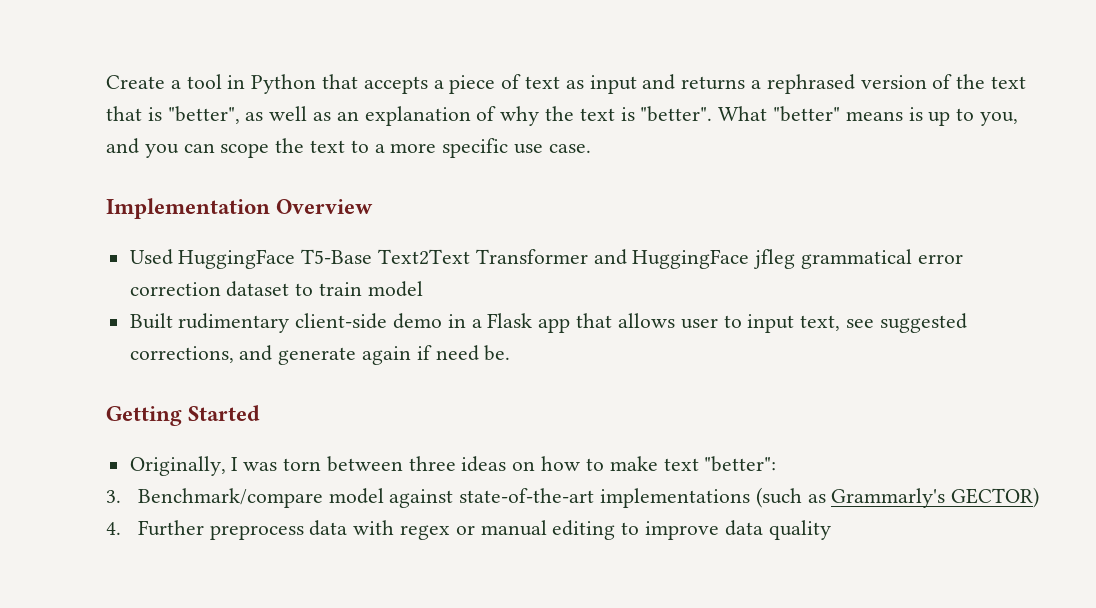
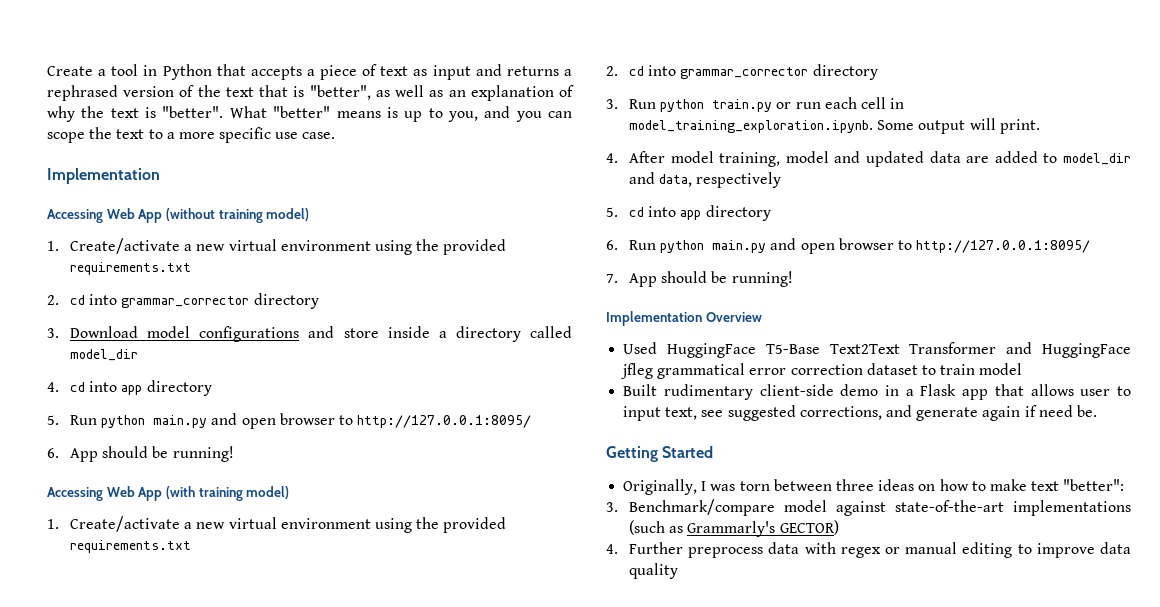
  What "better" means is up to you, and you can scope the text to a more specific use case.
+ Implementation
+ Accessing Web App (without training model)
+ 1. Create/activate a new virtual environment using the provided requirements.txt
+ 2. cd into grammar_corrector directory
+ 3. Download model configurations and store inside a directory called model_dir
+ 4. cd into app directory
+ 5. Run python main.py and open browser to http://127.0.0.1:8095/
+ 6. App should be running!
+ Accessing Web App (with training model)
+ 1. Create/activate a new virtual environment using the provided requirements.txt
+ 2. cd into grammar_corrector directory
+ 3. Run python train.py or run each cell in model_training_exploration.ipynb. Some output will print.
+ 4. After model training, model and updated data are added to model_dir and data, respectively
+ 5. cd into app directory
+ 6. Run python main.py and open browser to http://127.0.0.1:8095/
+ 7. App should be running!

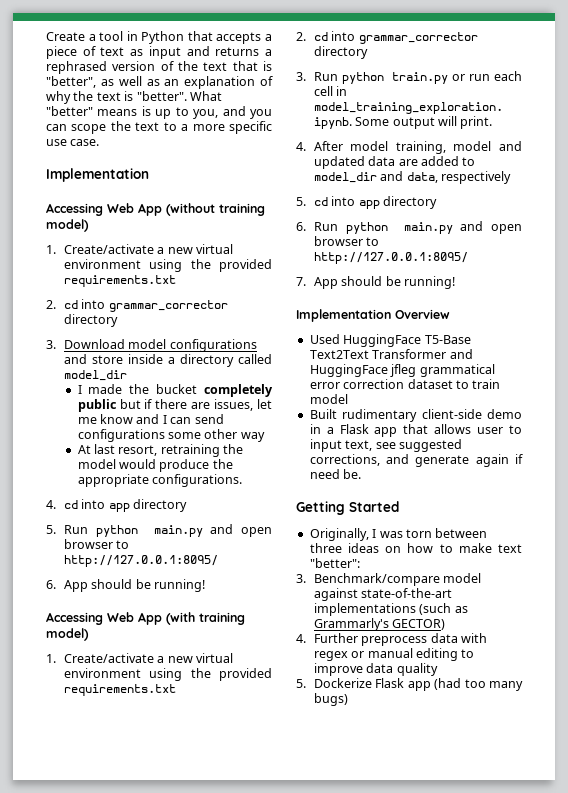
+ I made the bucket completely public but if there are issues, let me know and I can send configurations some other way
+ At last resort, retraining the model would produce the appropriate configurations.
+ 5. Dockerize Flask app (had too many bugs)

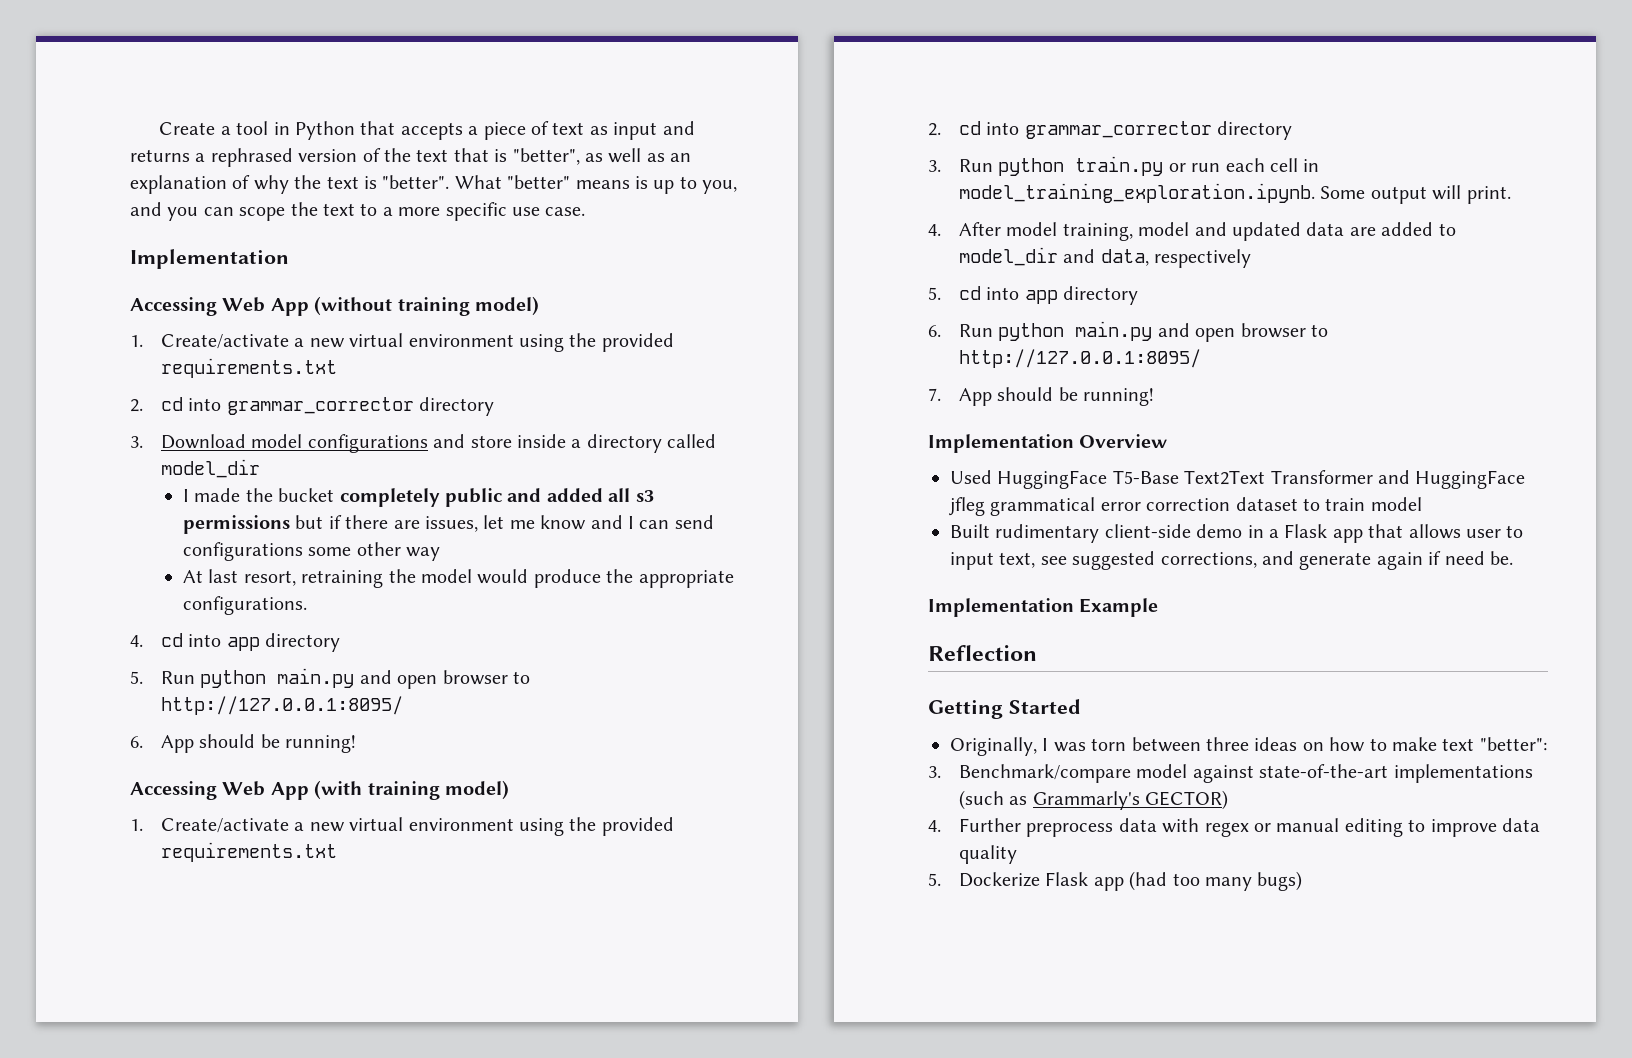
- I made the bucket completely public but if there are issues, let me know and I can send configurations some other way
+ I made the bucket completely public and added all s3 permissions but if there are issues, let me know and I can send configurations some other way
+ Implementation Example
+ Reflection

